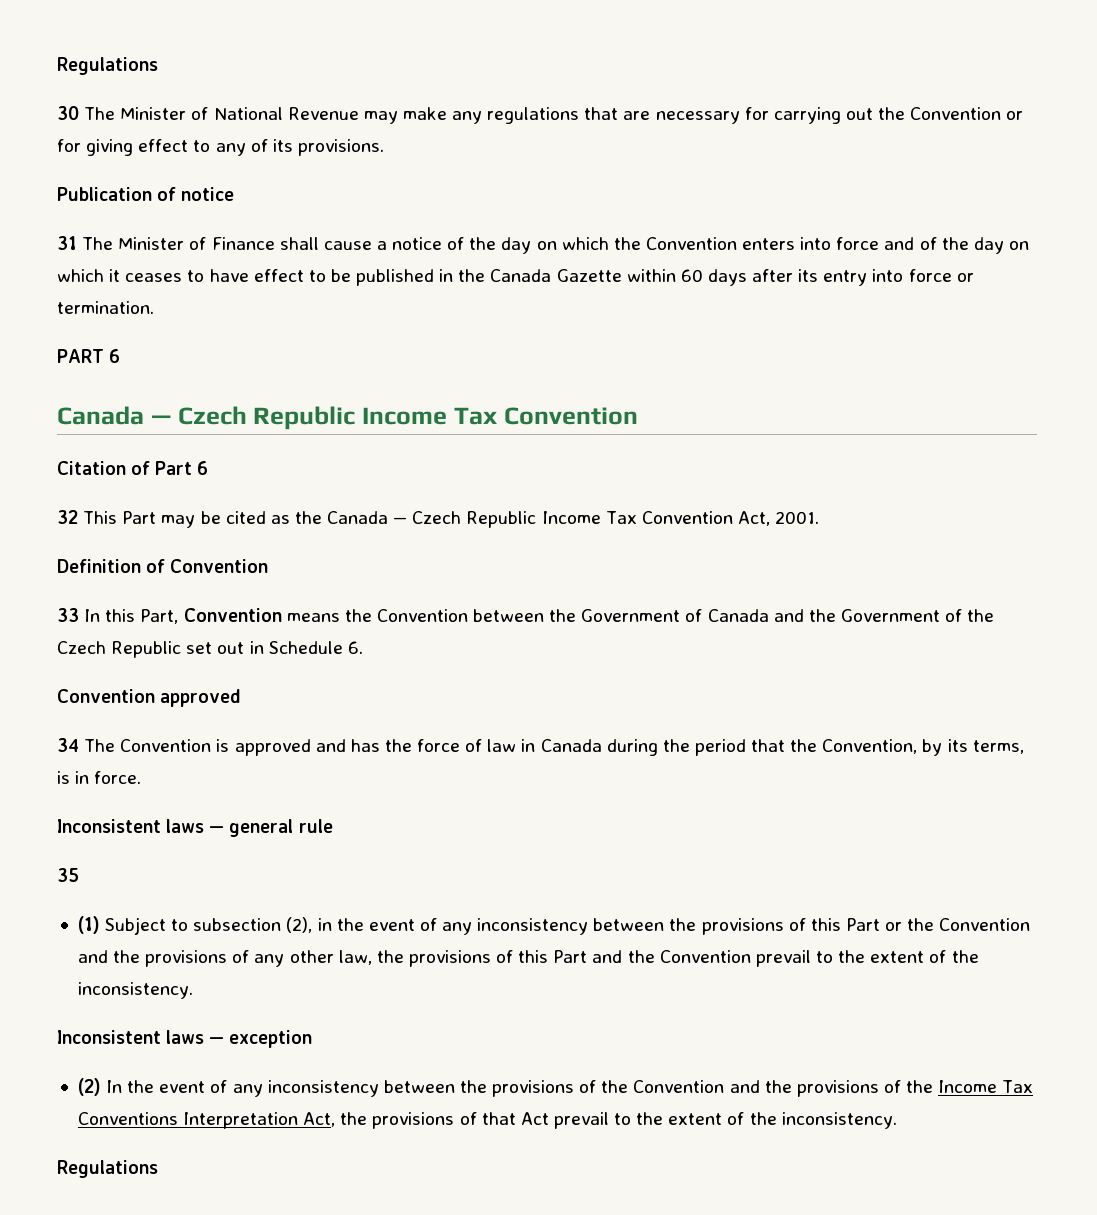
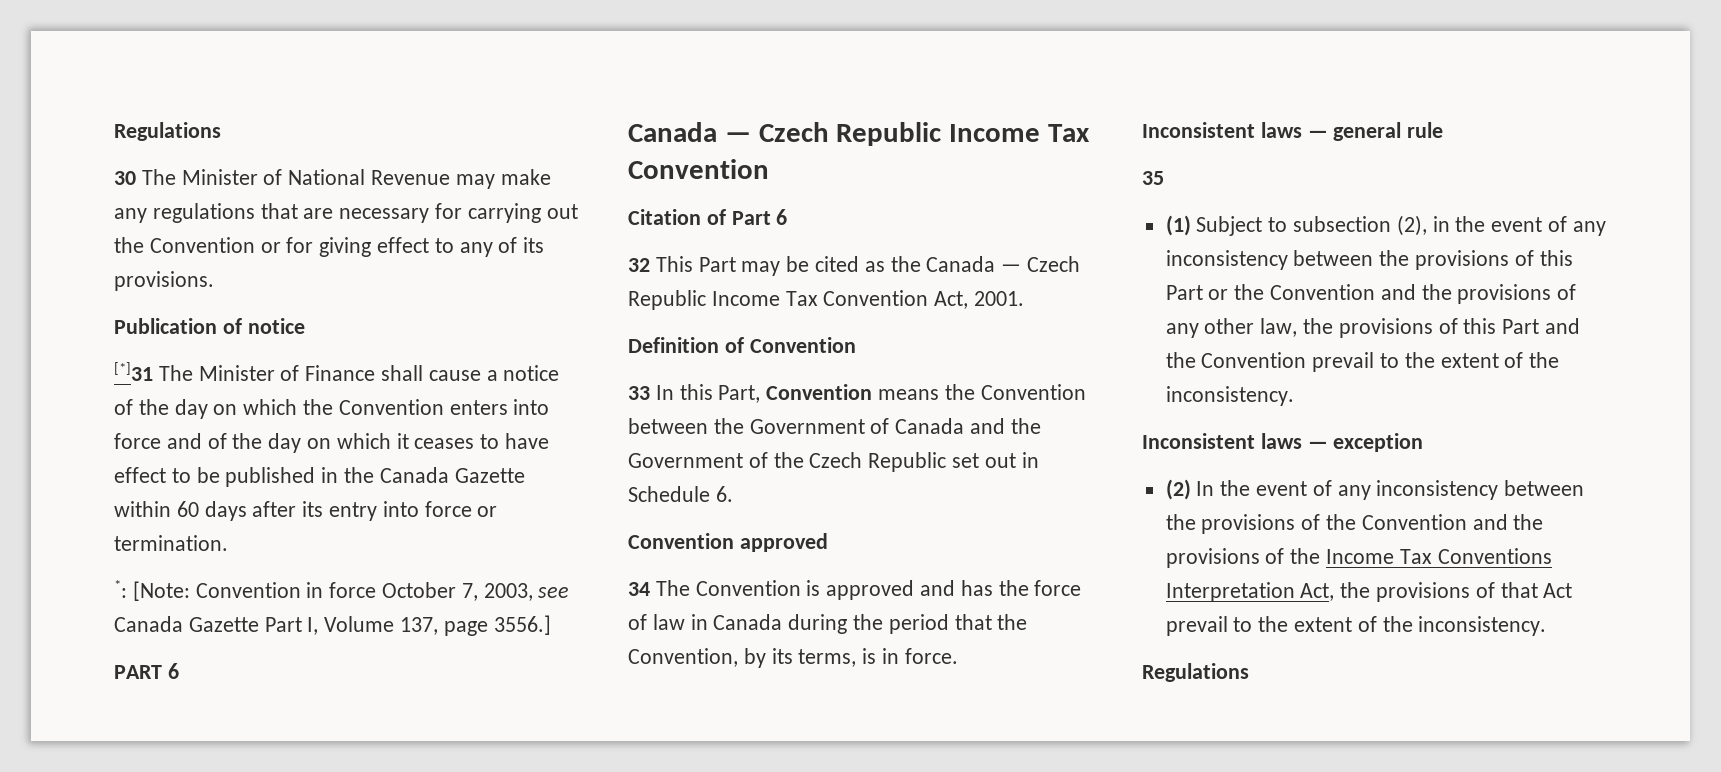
- 31 The Minister of Finance shall cause a notice of the day on which the Convention enters into force and of the day on which it ceases to have effect to be published in the Canada Gazette within 60 days after its entry into force or termination.
+ [*]31 The Minister of Finance shall cause a notice of the day on which the Convention enters into force and of the day on which it ceases to have effect to be published in the Canada Gazette within 60 days after its entry into force or termination.
+ *: [Note: Convention in force October 7, 2003, see Canada Gazette Part I, Volume 137, page 3556.]

